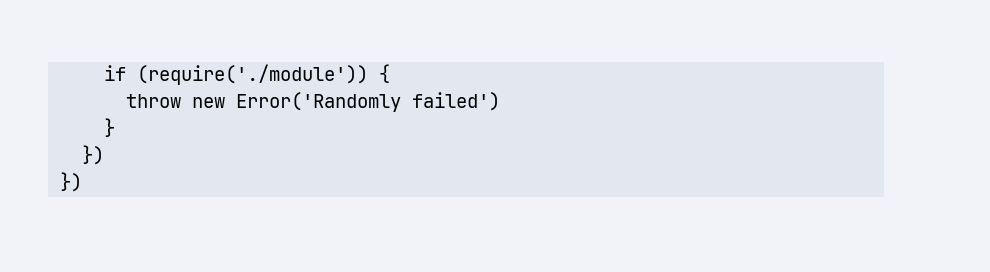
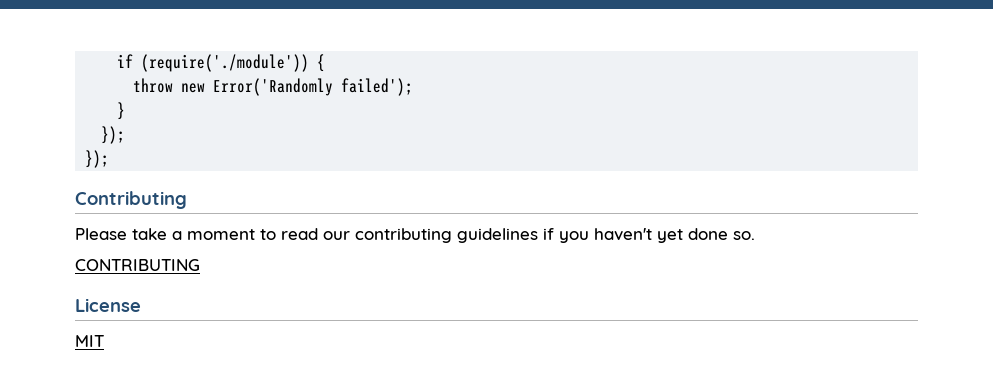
- throw new Error('Randomly failed')
+ throw new Error('Randomly failed');
  }
- })
- })
+ });
+ });
+ Contributing
+ Please take a moment to read our contributing guidelines if you haven't yet done so.
+ CONTRIBUTING
+ License
+ MIT

